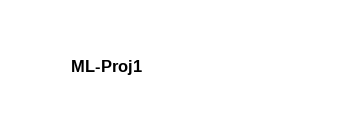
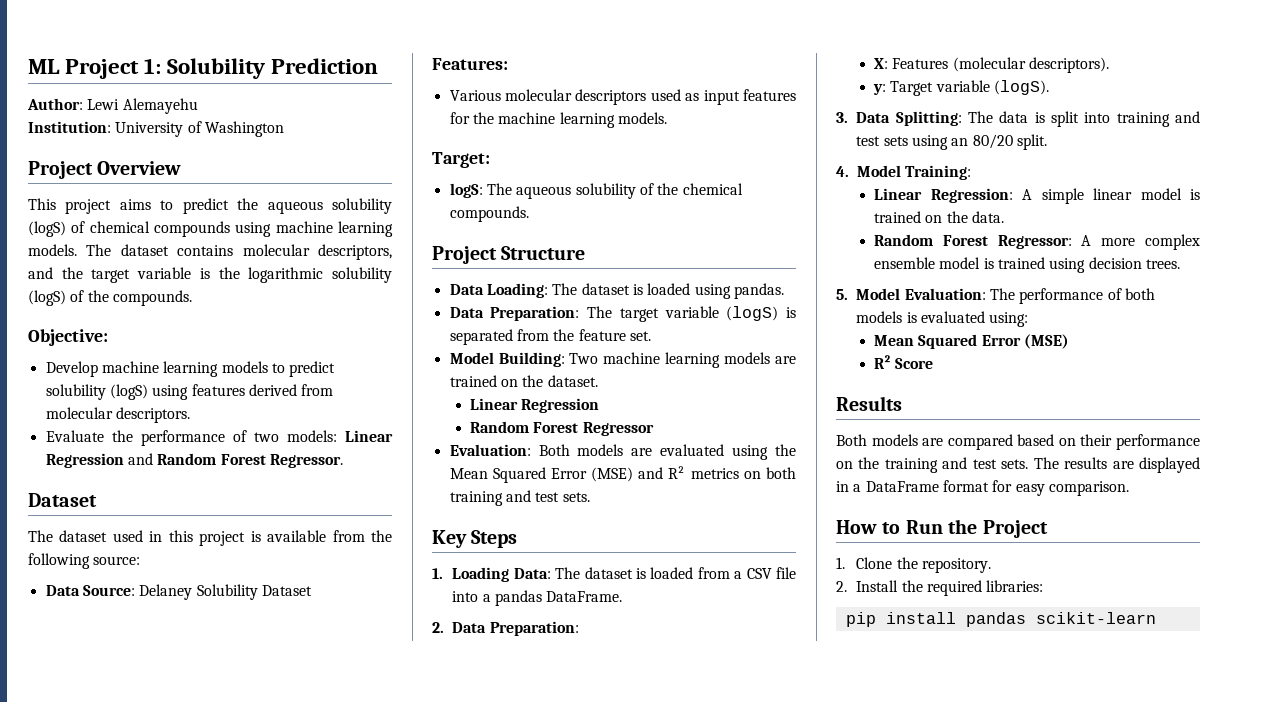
- ML-Proj1
+ ML Project 1: Solubility Prediction
+ Author: Lewi Alemayehu
+ Institution: University of Washington
+ Project Overview
+ This project aims to predict the aqueous solubility (logS) of chemical compounds using machine learning models. The dataset contains molecular descriptors, and the target variable is the logarithmic solubility (logS) of the compounds.
+ Objective:
+ Develop machine learning models to predict solubility (logS) using features derived from molecular descriptors.
+ Evaluate the performance of two models: Linear Regression and Random Forest Regressor.
+ Dataset
+ The dataset used in this project is available from the following source:
+ Data Source: Delaney Solubility Dataset
+ Features:
+ Various molecular descriptors used as input features for the machine learning models.
+ Target:
+ logS: The aqueous solubility of the chemical compounds.
+ Project Structure
+ Data Loading: The dataset is loaded using pandas.
+ Data Preparation: The target variable (logS) is separated from the feature set.
+ Model Building: Two machine learning models are trained on the dataset.
+ Linear Regression
+ Random Forest Regressor
+ Evaluation: Both models are evaluated using the Mean Squared Error (MSE) and R² metrics on both training and test sets.
+ Key Steps
+ 1. Loading Data: The dataset is loaded from a CSV file into a pandas DataFrame.
+ 2. Data Preparation:
+ X: Features (molecular descriptors).
+ y: Target variable (logS).
+ 3. Data Splitting: The data is split into training and test sets using an 80/20 split.
+ 4. Model Training:
+ Linear Regression: A simple linear model is trained on the data.
+ Random Forest Regressor: A more complex ensemble model is trained using decision trees.
+ 5. Model Evaluation: The performance of both models is evaluated using:
+ Mean Squared Error (MSE)
+ R² Score
+ Results
+ Both models are compared based on their performance on the training and test sets. The results are displayed in a DataFrame format for easy comparison.
+ How to Run the Project
+ 1. Clone the repository.
+ 2. Install the required libraries:
+ pip install pandas scikit-learn

